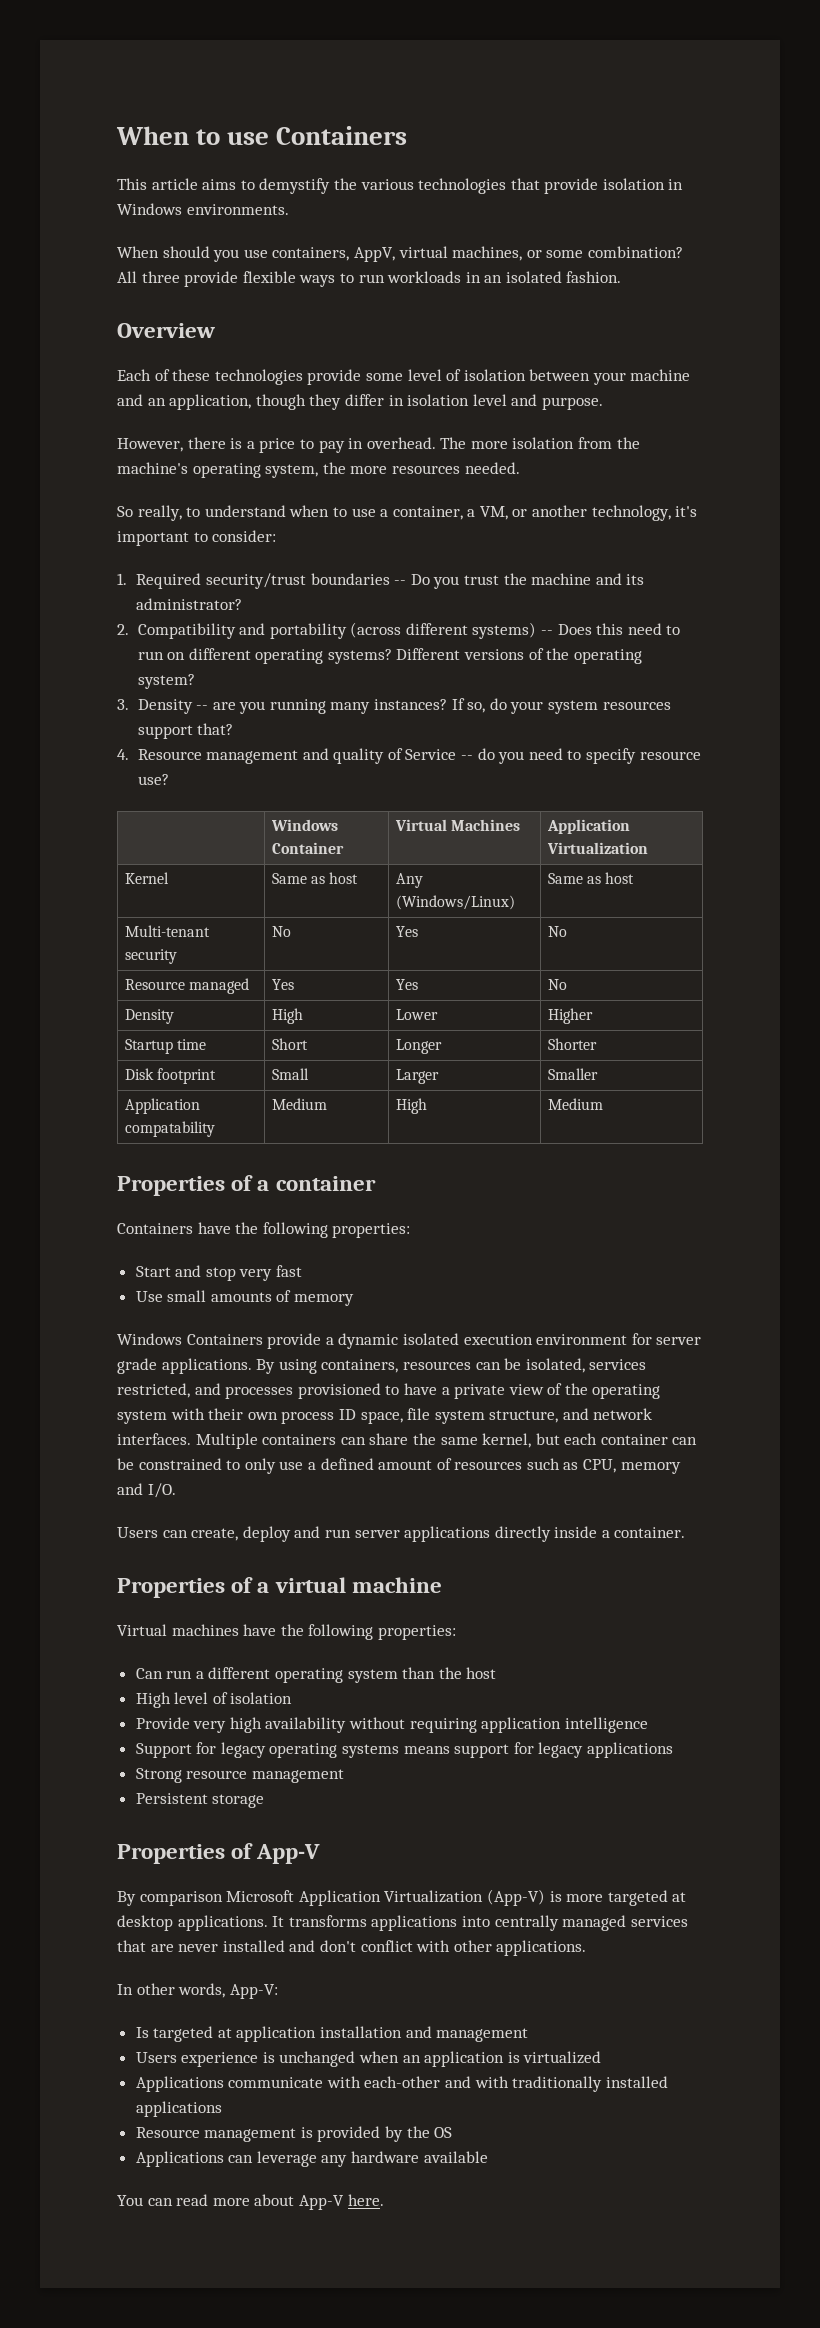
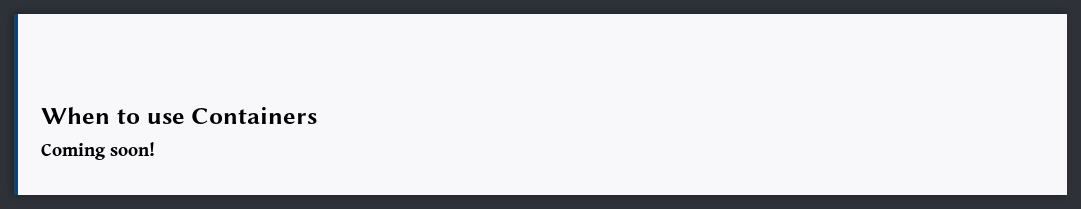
- This article aims to demystify the various technologies that provide isolation in Windows environments.
- When should you use containers, AppV, virtual machines, or some combination? All three provide flexible ways to run workloads in an isolated fashion.
- Overview
- Each of these technologies provide some level of isolation between your machine and an application, though they differ in isolation level and purpose.
- However, there is a price to pay in overhead. The more isolation from the machine's operating system, the more resources needed.
- So really, to understand when to use a container, a VM, or another technology, it's important to consider:
- 1. Required security/trust boundaries -- Do you trust the machine and its administrator?
- 2. Compatibility and portability (across different systems) -- Does this need to run on different operating systems? Different versions of the operating system?
- 3. Density -- are you running many instances? If so, do your system resources support that?
- 4. Resource management and quality of Service -- do you need to specify resource use?
- | Windows Container | Virtual Machines | Application Virtualization
- Kernel | Same as host | Any (Windows/Linux) | Same as host
- Multi-tenant security | No | Yes | No
- Resource managed | Yes | Yes | No
- Density | High | Lower | Higher
- Startup time | Short | Longer | Shorter
- Disk footprint | Small | Larger | Smaller
- Application compatability | Medium | High | Medium
- Properties of a container
- Containers have the following properties:
- Start and stop very fast
- Use small amounts of memory
- Windows Containers provide a dynamic isolated execution environment for server grade applications. By using containers, resources can be isolated, services restricted, and processes provisioned to have a private view of the operating system with their own process ID space, file system structure, and network interfaces. Multiple containers can share the same kernel, but each container can be constrained to only use a defined amount of resources such as CPU, memory and I/O.
- Users can create, deploy and run server applications directly inside a container.
- Properties of a virtual machine
- Virtual machines have the following properties:
- Can run a different operating system than the host
- High level of isolation
- Provide very high availability without requiring application intelligence
- Support for legacy operating systems means support for legacy applications
- Strong resource management
- Persistent storage
- Properties of App-V
- By comparison Microsoft Application Virtualization (App-V) is more targeted at desktop applications. It transforms applications into centrally managed services that are never installed and don't conflict with other applications.
- In other words, App-V:
- Is targeted at application installation and management
- Users experience is unchanged when an application is virtualized
- Applications communicate with each-other and with traditionally installed applications
- Resource management is provided by the OS
- Applications can leverage any hardware available
- You can read more about App-V here.
+ Coming soon!

